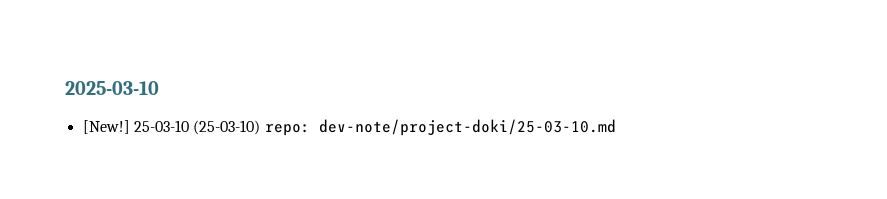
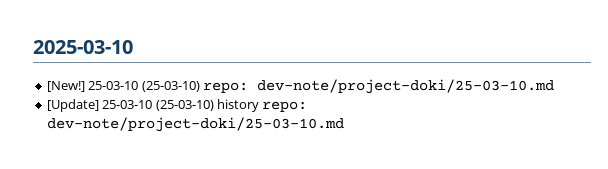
+ [Update] 25-03-10 (25-03-10) history repo: dev-note/project-doki/25-03-10.md

